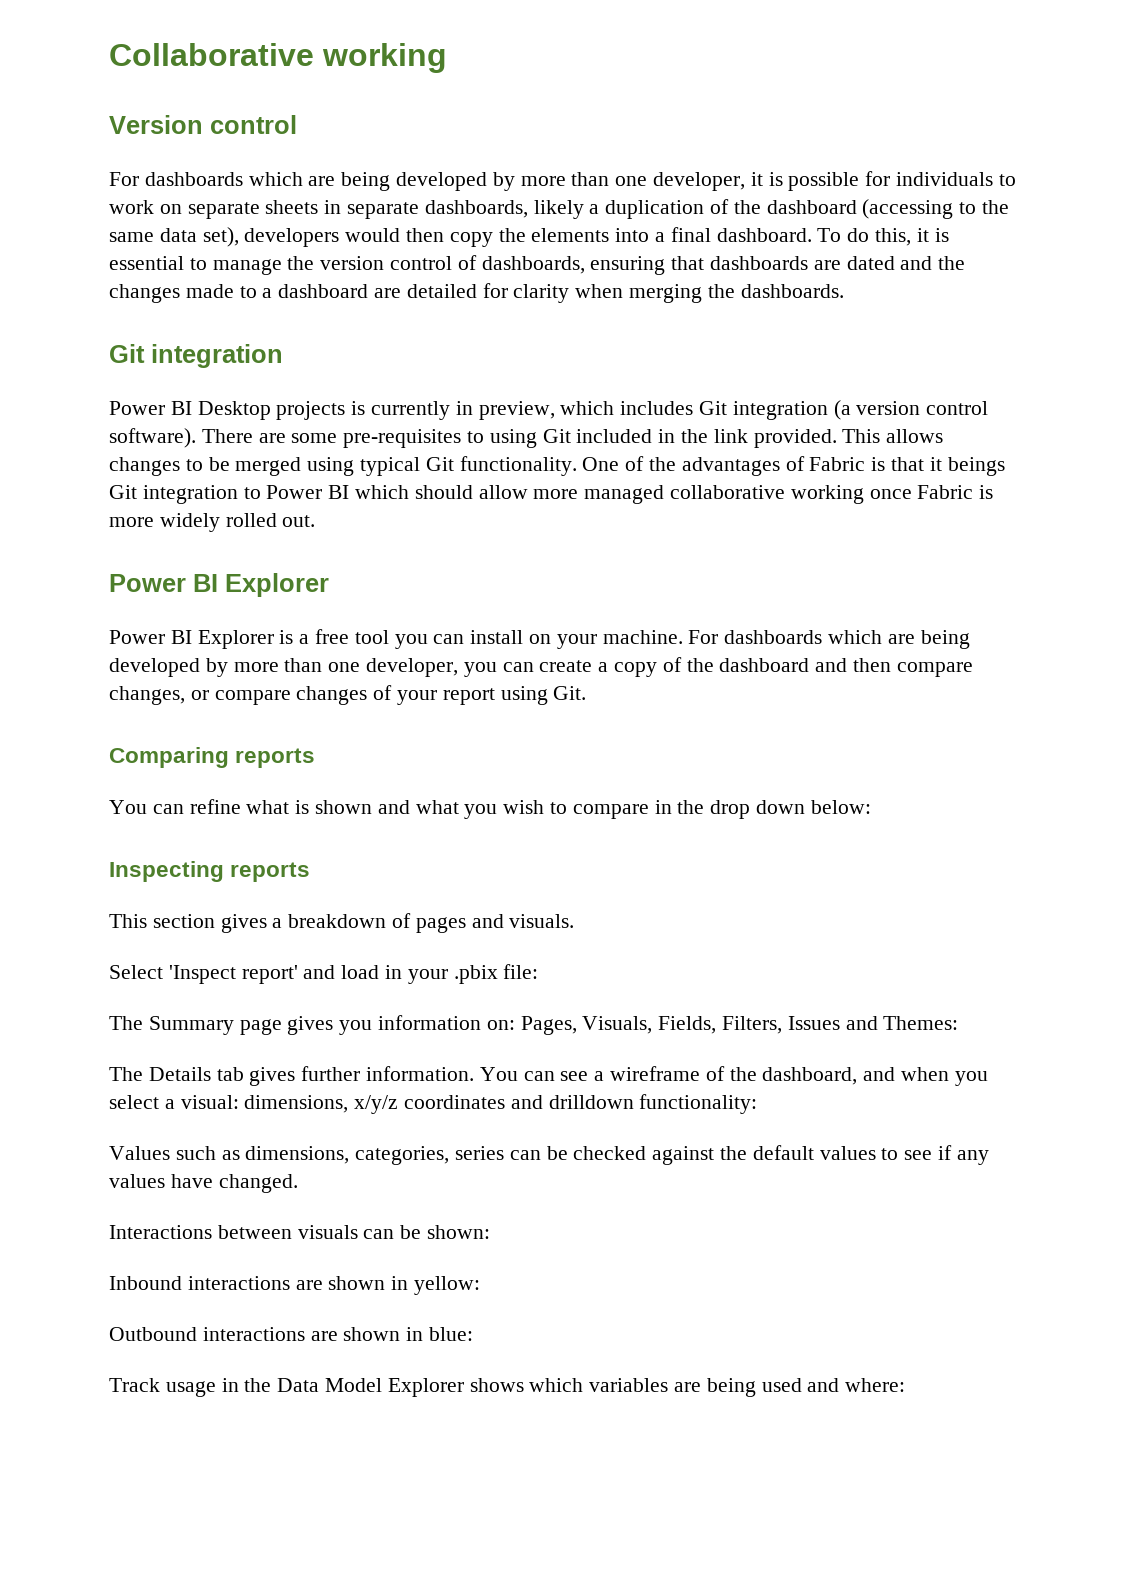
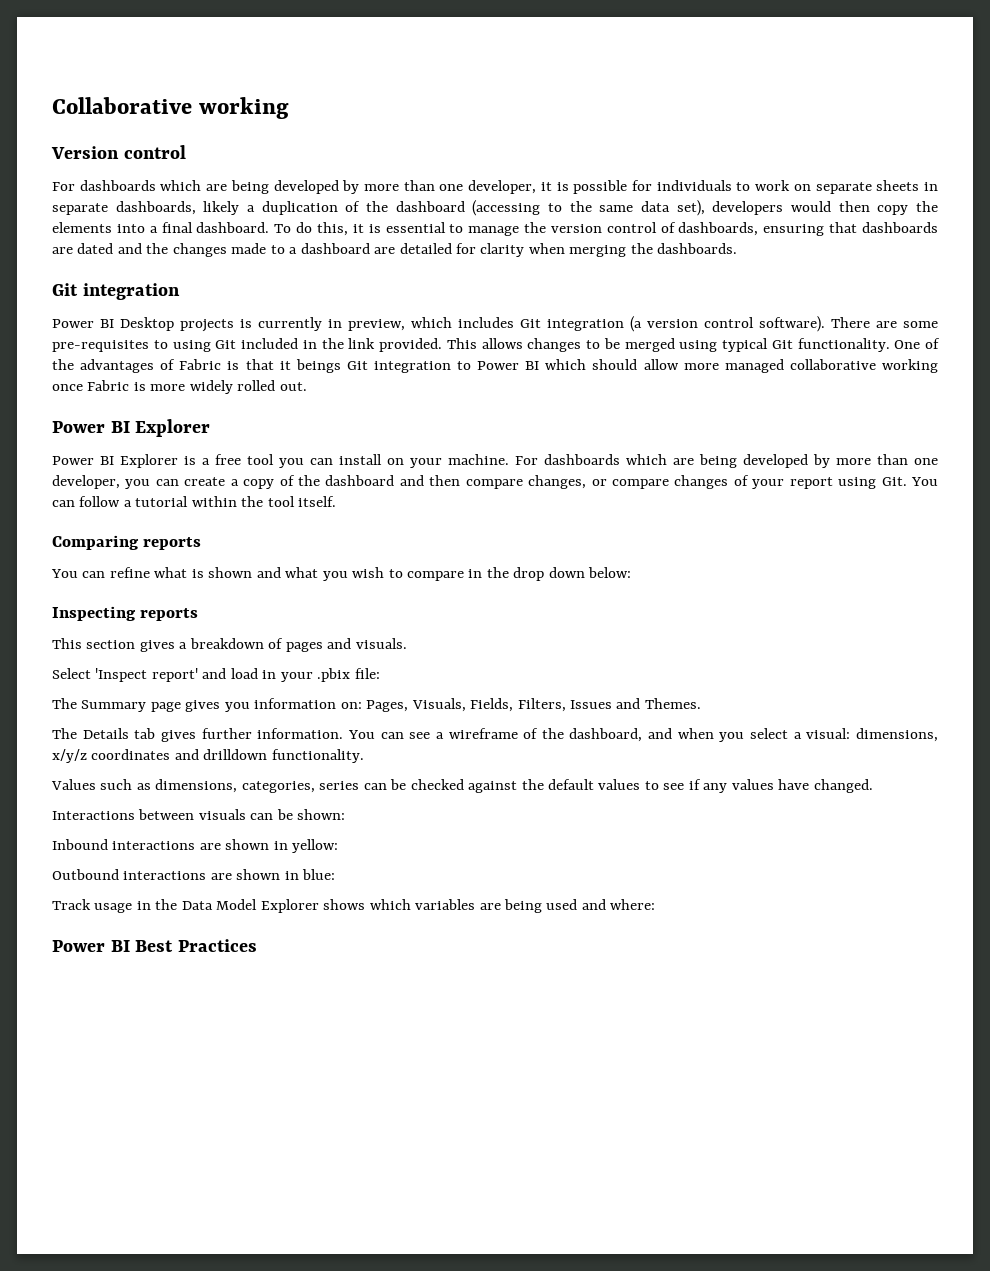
- For dashboards which are being developed by more than one developer, you can create a copy of the dashboard and then compare changes, or compare changes of your report using Git.
+ For dashboards which are being developed by more than one developer, you can create a copy of the dashboard and then compare changes, or compare changes of your report using Git. You can follow a tutorial within the tool itself.
- The Summary page gives you information on: Pages, Visuals, Fields, Filters, Issues and Themes:
+ The Summary page gives you information on: Pages, Visuals, Fields, Filters, Issues and Themes.
- You can see a wireframe of the dashboard, and when you select a visual: dimensions, x/y/z coordinates and drilldown functionality:
+ You can see a wireframe of the dashboard, and when you select a visual: dimensions, x/y/z coordinates and drilldown functionality.
+ Power BI Best Practices

